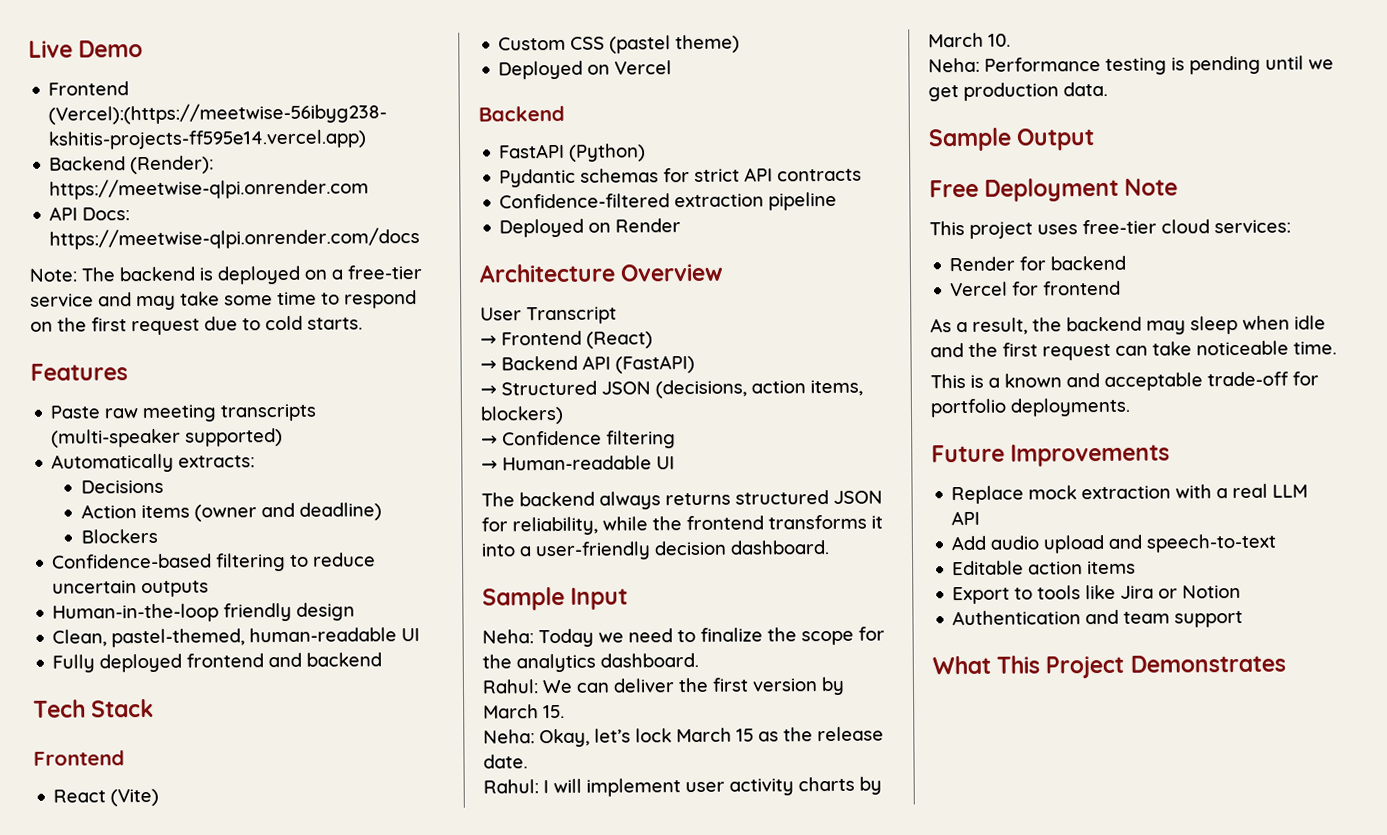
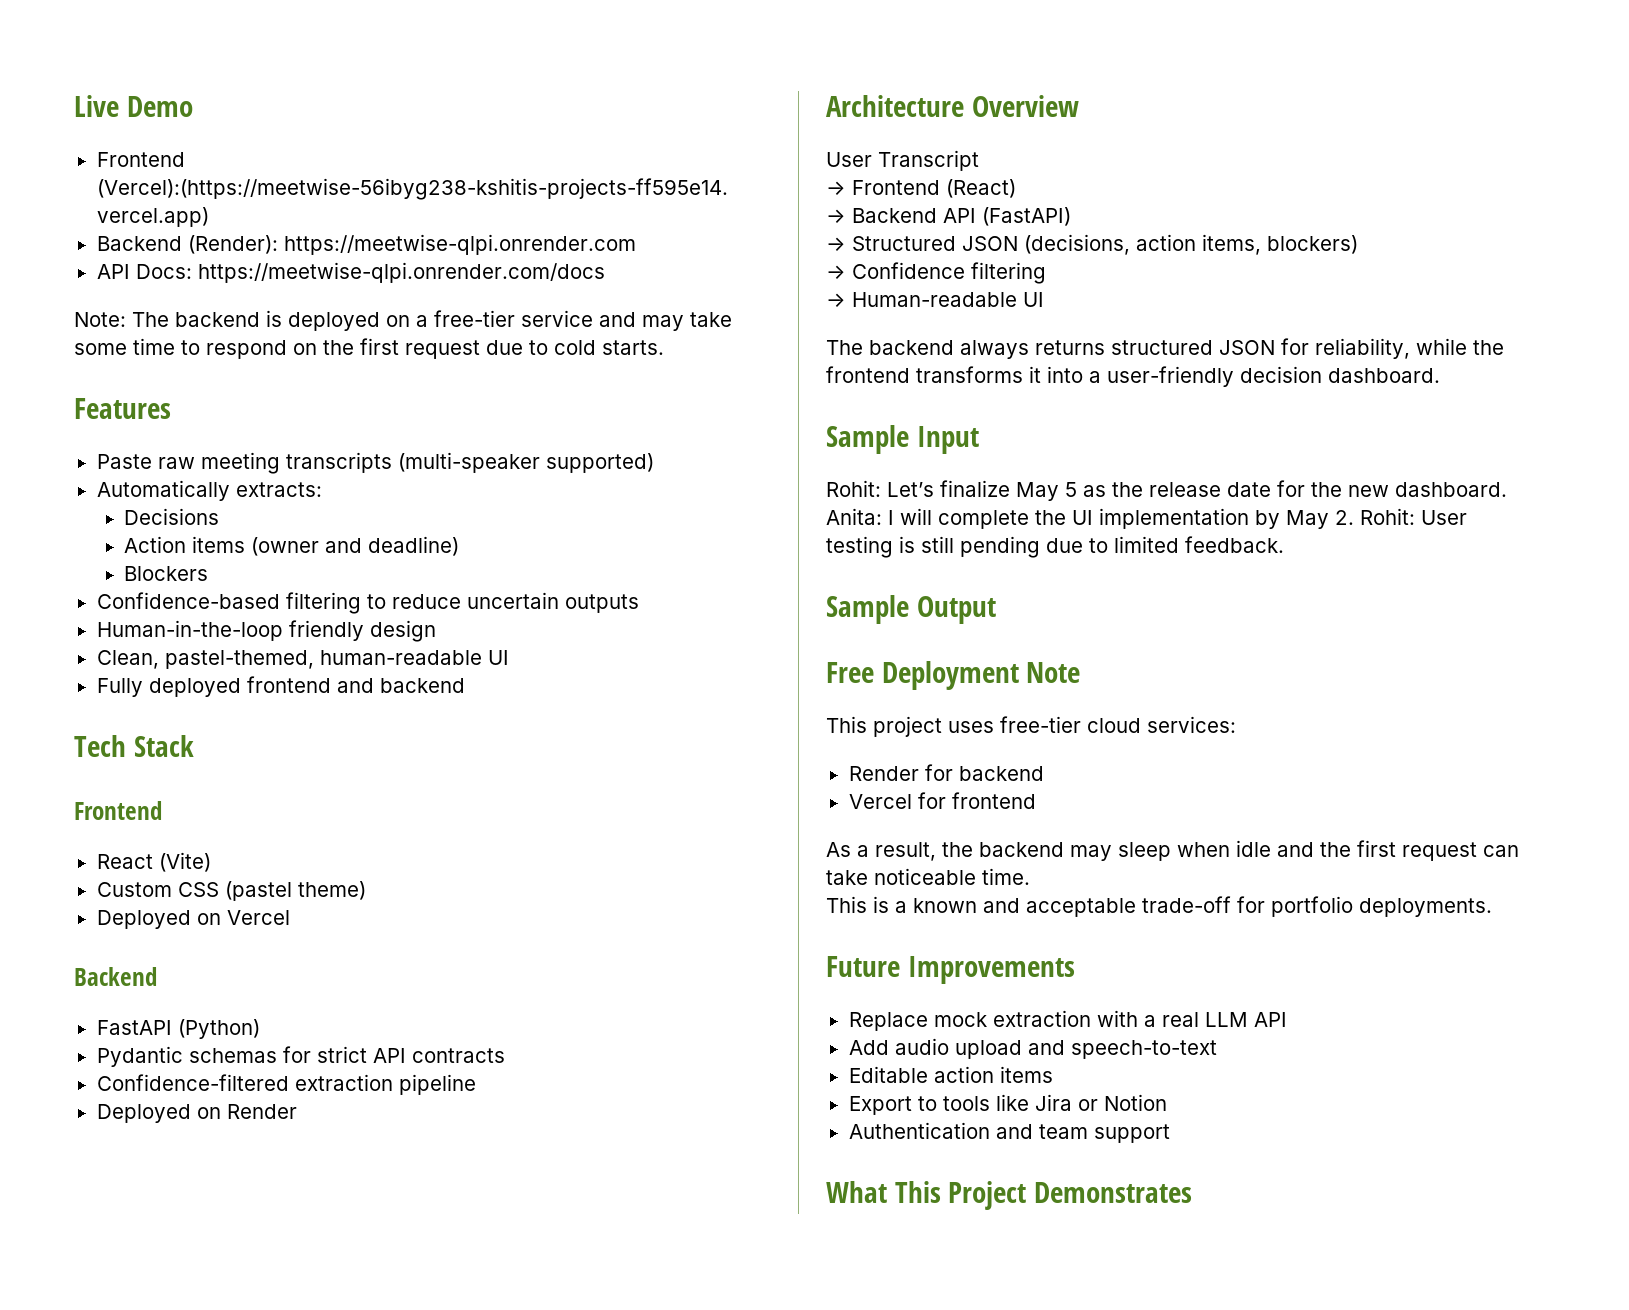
- Neha: Today we need to finalize the scope for the analytics dashboard.
- Rahul: We can deliver the first version by March 15.
- Neha: Okay, let’s lock March 15 as the release date.
- Rahul: I will implement user activity charts by March 10.
- Neha: Performance testing is pending until we get production data.
+ Rohit: Let’s finalize May 5 as the release date for the new dashboard. Anita: I will complete the UI implementation by May 2. Rohit: User testing is still pending due to limited feedback.

